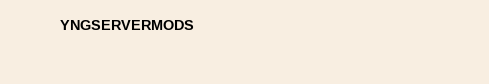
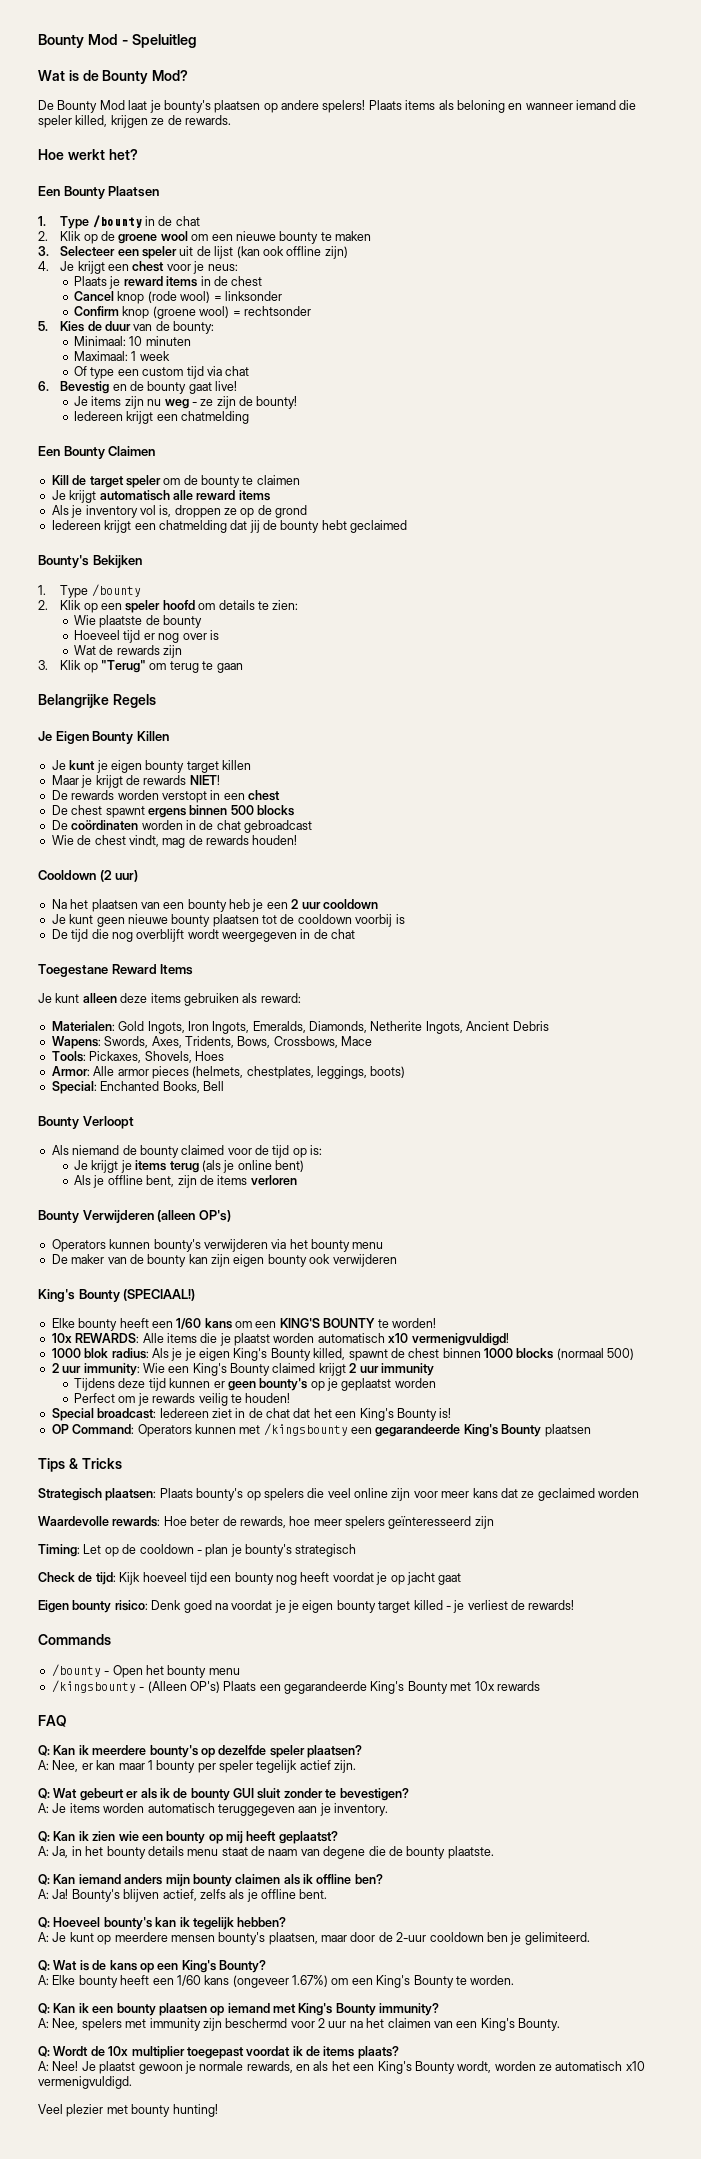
- YNGSERVERMODS
+ Bounty Mod - Speluitleg
+ Wat is de Bounty Mod?
+ De Bounty Mod laat je bounty's plaatsen op andere spelers! Plaats items als beloning en wanneer iemand die speler killed, krijgen ze de rewards.
+ Hoe werkt het?
+ Een Bounty Plaatsen
+ 1. Type /bounty in de chat
+ 2. Klik op de groene wool om een nieuwe bounty te maken
+ 3. Selecteer een speler uit de lijst (kan ook offline zijn)
+ 4. Je krijgt een chest voor je neus:
+ Plaats je reward items in de chest
+ Cancel knop (rode wool) = linksonder
+ Confirm knop (groene wool) = rechtsonder
+ 5. Kies de duur van de bounty:
+ Minimaal: 10 minuten
+ Maximaal: 1 week
+ Of type een custom tijd via chat
+ 6. Bevestig en de bounty gaat live!
+ Je items zijn nu weg - ze zijn de bounty!
+ Iedereen krijgt een chatmelding
+ Een Bounty Claimen
+ Kill de target speler om de bounty te claimen
+ Je krijgt automatisch alle reward items
+ Als je inventory vol is, droppen ze op de grond
+ Iedereen krijgt een chatmelding dat jij de bounty hebt geclaimed
+ Bounty's Bekijken
+ 1. Type /bounty
+ 2. Klik op een speler hoofd om details te zien:
+ Wie plaatste de bounty
+ Hoeveel tijd er nog over is
+ Wat de rewards zijn
+ 3. Klik op "Terug" om terug te gaan
+ Belangrijke Regels
+ Je Eigen Bounty Killen
+ Je kunt je eigen bounty target killen
+ Maar je krijgt de rewards NIET!
+ De rewards worden verstopt in een chest
+ De chest spawnt ergens binnen 500 blocks
+ De coördinaten worden in de chat gebroadcast
+ Wie de chest vindt, mag de rewards houden!
+ Cooldown (2 uur)
+ Na het plaatsen van een bounty heb je een 2 uur cooldown
+ Je kunt geen nieuwe bounty plaatsen tot de cooldown voorbij is
+ De tijd die nog overblijft wordt weergegeven in de chat
+ Toegestane Reward Items
+ Je kunt alleen deze items gebruiken als reward:
+ Materialen: Gold Ingots, Iron Ingots, Emeralds, Diamonds, Netherite Ingots, Ancient Debris
+ Wapens: Swords, Axes, Tridents, Bows, Crossbows, Mace
+ Tools: Pickaxes, Shovels, Hoes
+ Armor: Alle armor pieces (helmets, chestplates, leggings, boots)
+ Special: Enchanted Books, Bell
+ Bounty Verloopt
+ Als niemand de bounty claimed voor de tijd op is:
+ Je krijgt je items terug (als je online bent)
+ Als je offline bent, zijn de items verloren
+ Bounty Verwijderen (alleen OP's)
+ Operators kunnen bounty's verwijderen via het bounty menu
+ De maker van de bounty kan zijn eigen bounty ook verwijderen
+ King's Bounty (SPECIAAL!)
+ Elke bounty heeft een 1/60 kans om een KING'S BOUNTY te worden!
+ 10x REWARDS: Alle items die je plaatst worden automatisch x10 vermenigvuldigd!
+ 1000 blok radius: Als je je eigen King's Bounty killed, spawnt de chest binnen 1000 blocks (normaal 500)
+ 2 uur immunity: Wie een King's Bounty claimed krijgt 2 uur immunity
+ Tijdens deze tijd kunnen er geen bounty's op je geplaatst worden
+ Perfect om je rewards veilig te houden!
+ Special broadcast: Iedereen ziet in de chat dat het een King's Bounty is!
+ OP Command: Operators kunnen met /kingsbounty een gegarandeerde King's Bounty plaatsen
+ Tips & Tricks
+ Strategisch plaatsen: Plaats bounty's op spelers die veel online zijn voor meer kans dat ze geclaimed worden
+ Waardevolle rewards: Hoe beter de rewards, hoe meer spelers geïnteresseerd zijn
+ Timing: Let op de cooldown - plan je bounty's strategisch
+ Check de tijd: Kijk hoeveel tijd een bounty nog heeft voordat je op jacht gaat
+ Eigen bounty risico: Denk goed na voordat je je eigen bounty target killed - je verliest de rewards!
+ Commands
+ /bounty - Open het bounty menu
+ /kingsbounty - (Alleen OP's) Plaats een gegarandeerde King's Bounty met 10x rewards
+ FAQ
+ Q: Kan ik meerdere bounty's op dezelfde speler plaatsen?
+ A: Nee, er kan maar 1 bounty per speler tegelijk actief zijn.
+ Q: Wat gebeurt er als ik de bounty GUI sluit zonder te bevestigen?
+ A: Je items worden automatisch teruggegeven aan je inventory.
+ Q: Kan ik zien wie een bounty op mij heeft geplaatst?
+ A: Ja, in het bounty details menu staat de naam van degene die de bounty plaatste.
+ Q: Kan iemand anders mijn bounty claimen als ik offline ben?
+ A: Ja! Bounty's blijven actief, zelfs als je offline bent.
+ Q: Hoeveel bounty's kan ik tegelijk hebben?
+ A: Je kunt op meerdere mensen bounty's plaatsen, maar door de 2-uur cooldown ben je gelimiteerd.
+ Q: Wat is de kans op een King's Bounty?
+ A: Elke bounty heeft een 1/60 kans (ongeveer 1.67%) om een King's Bounty te worden.
+ Q: Kan ik een bounty plaatsen op iemand met King's Bounty immunity?
+ A: Nee, spelers met immunity zijn beschermd voor 2 uur na het claimen van een King's Bounty.
+ Q: Wordt de 10x multiplier toegepast voordat ik de items plaats?
+ A: Nee! Je plaatst gewoon je normale rewards, en als het een King's Bounty wordt, worden ze automatisch x10 vermenigvuldigd.
+ Veel plezier met bounty hunting!

